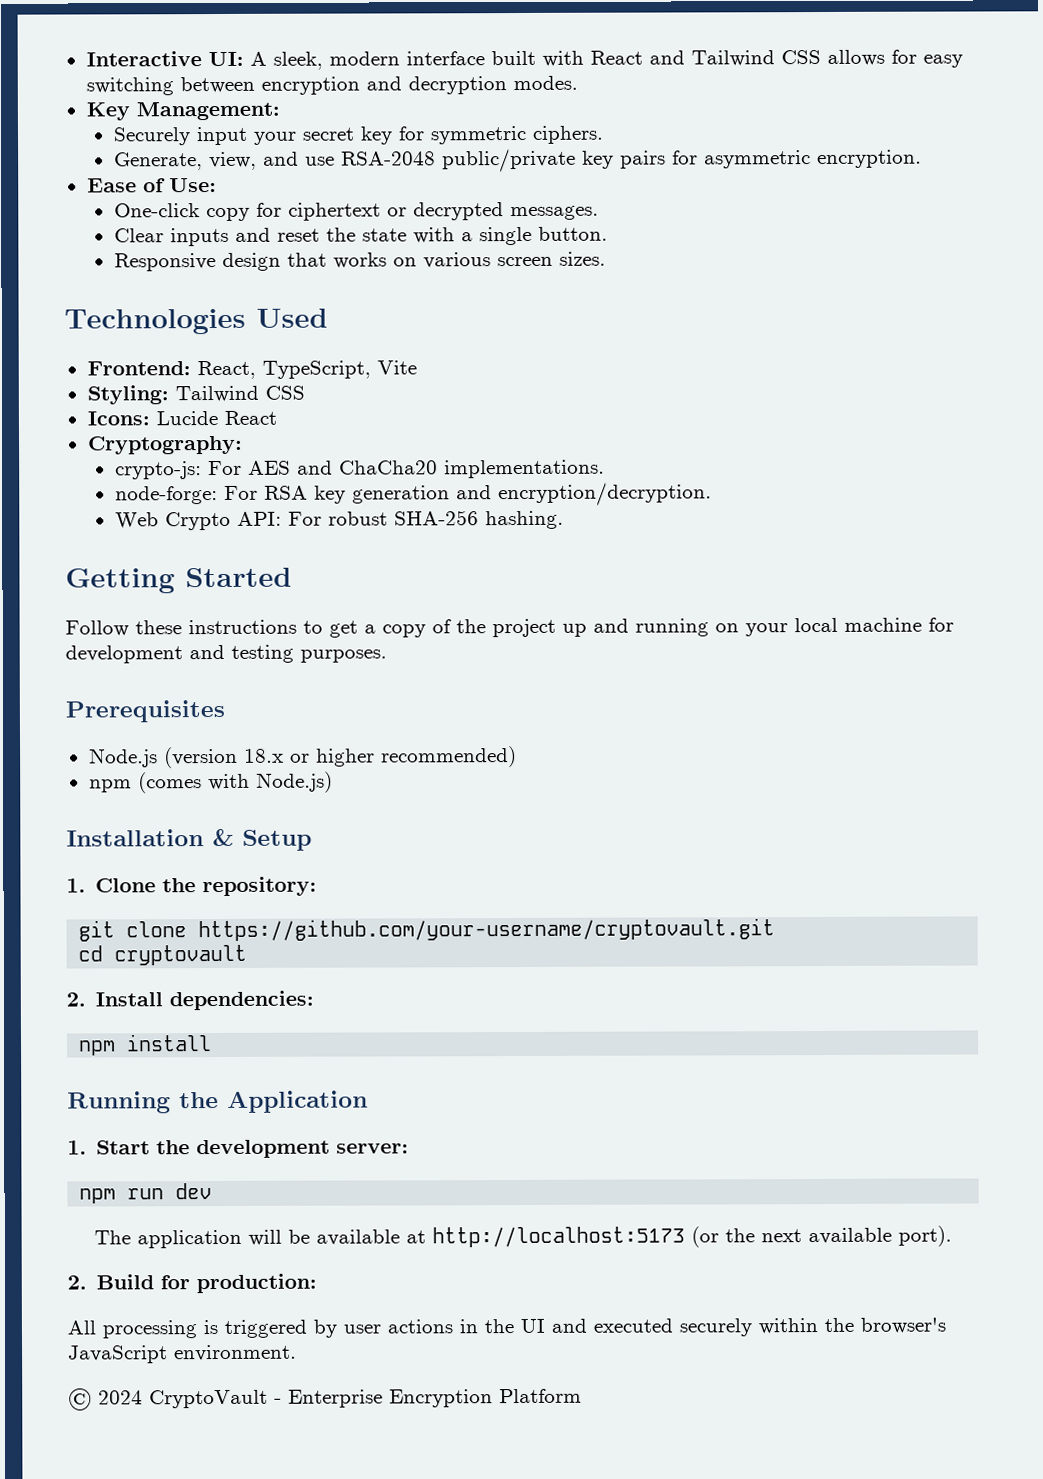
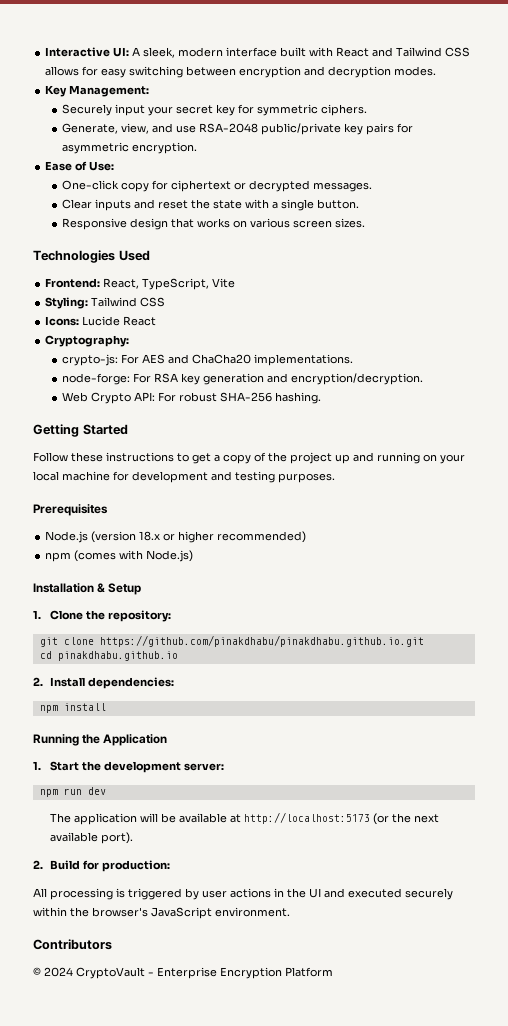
- git clone https://github.com/your-username/cryptovault.git
+ git clone https://github.com/pinakdhabu/pinakdhabu.github.io.git
- cd cryptovault
+ cd pinakdhabu.github.io
+ Contributors

